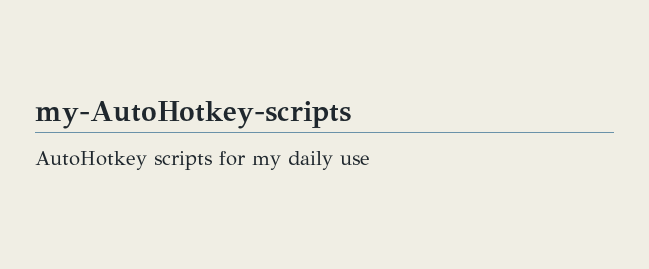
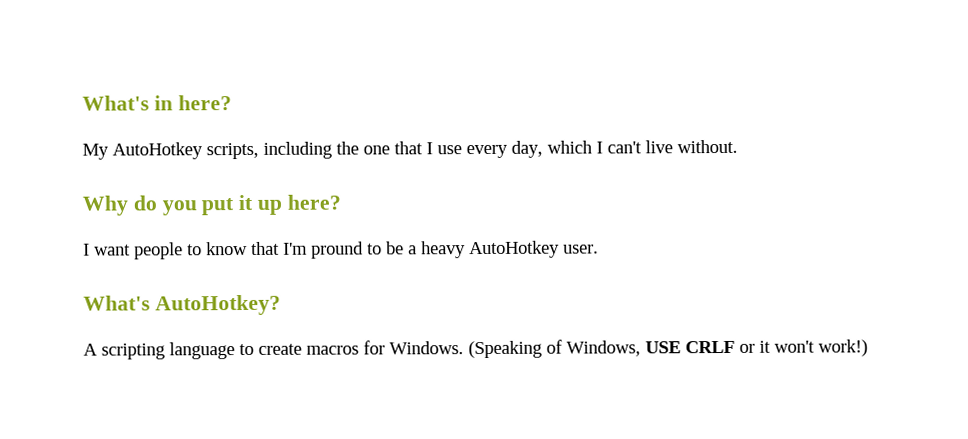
- my-AutoHotkey-scripts
- AutoHotkey scripts for my daily use
+ What's in here?
+ My AutoHotkey scripts, including the one that I use every day, which I can't live without.
+ Why do you put it up here?
+ I want people to know that I'm pround to be a heavy AutoHotkey user.
+ What's AutoHotkey?
+ A scripting language to create macros for Windows. (Speaking of Windows, USE CRLF or it won't work!)

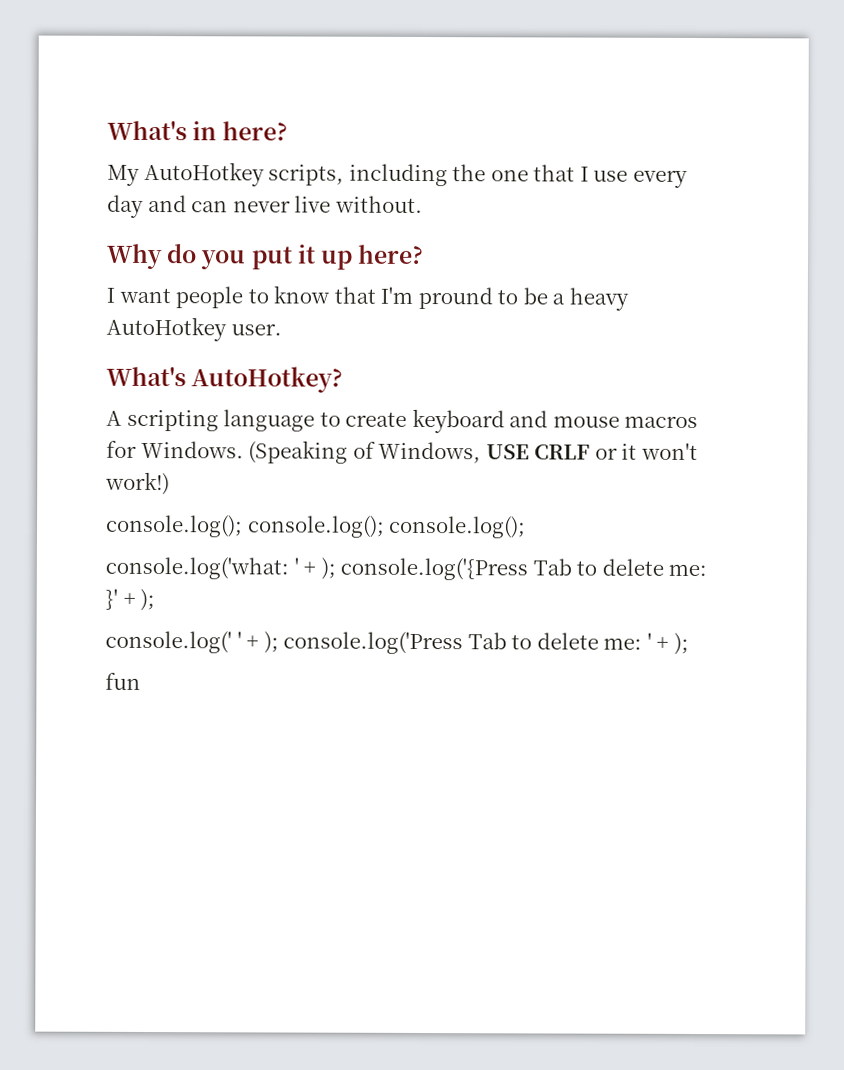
- My AutoHotkey scripts, including the one that I use every day, which I can't live without.
+ My AutoHotkey scripts, including the one that I use every day and can never live without.
- A scripting language to create macros for Windows.
+ A scripting language to create keyboard and mouse macros for Windows.
+ console.log(); console.log(); console.log();
+ console.log('what: ' + ); console.log('{Press Tab to delete me: }' + );
+ console.log(' ' + ); console.log('Press Tab to delete me: ' + );
+ fun

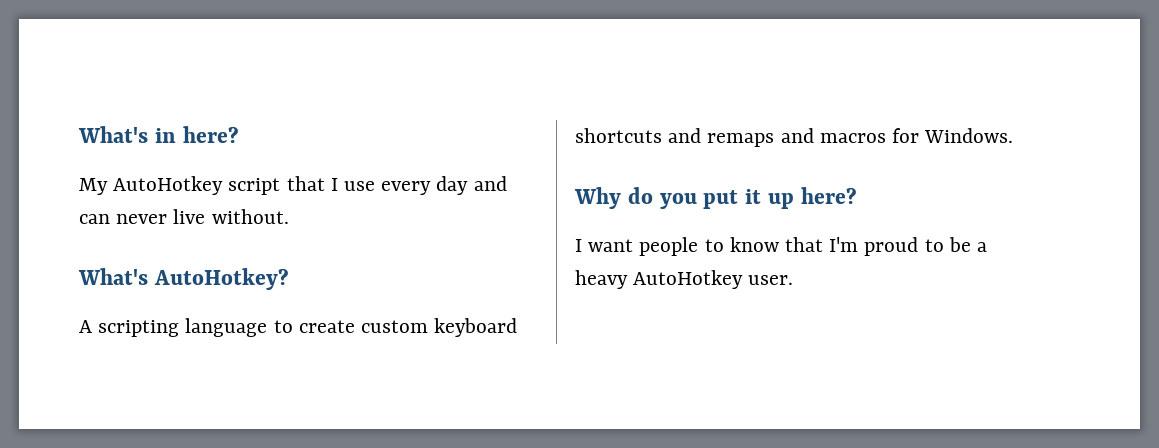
- My AutoHotkey scripts, including the one that I use every day and can never live without.
+ My AutoHotkey script that I use every day and can never live without.
+ What's AutoHotkey?
+ A scripting language to create custom keyboard shortcuts and remaps and macros for Windows.
- I want people to know that I'm pround to be a heavy AutoHotkey user.
+ I want people to know that I'm proud to be a heavy AutoHotkey user.
- What's AutoHotkey?
- A scripting language to create keyboard and mouse macros for Windows. (Speaking of Windows, USE CRLF or it won't work!)
- console.log(); console.log(); console.log();
- console.log('what: ' + ); console.log('{Press Tab to delete me: }' + );
- console.log(' ' + ); console.log('Press Tab to delete me: ' + );
- fun

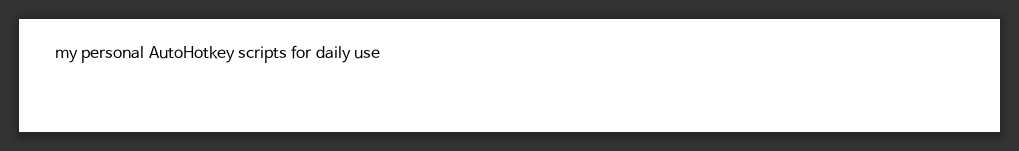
- What's in here?
- My AutoHotkey script that I use every day and can never live without.
- What's AutoHotkey?
- A scripting language to create custom keyboard shortcuts and remaps and macros for Windows.
- Why do you put it up here?
- I want people to know that I'm proud to be a heavy AutoHotkey user.
+ my personal AutoHotkey scripts for daily use

